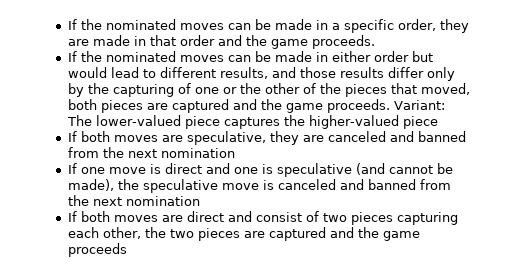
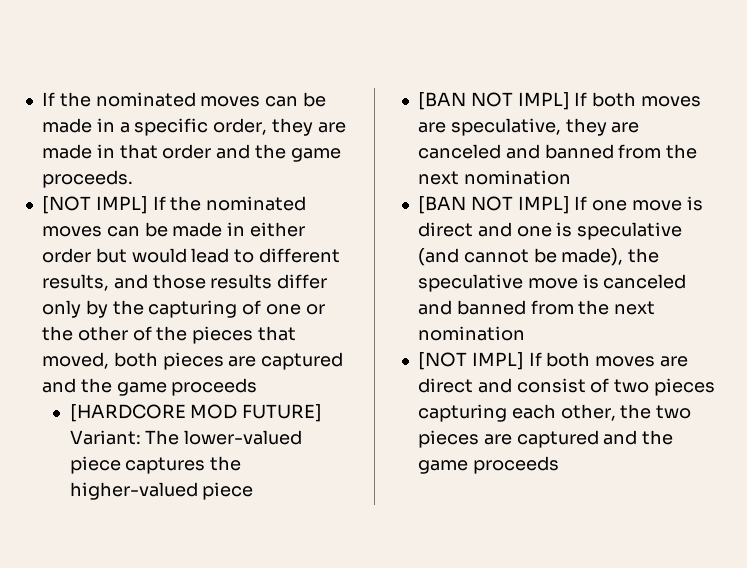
- If the nominated moves can be made in either order but would lead to different results, and those results differ only by the capturing of one or the other of the pieces that moved, both pieces are captured and the game proceeds. Variant: The lower-valued piece captures the higher-valued piece
+ [NOT IMPL] If the nominated moves can be made in either order but would lead to different results, and those results differ only by the capturing of one or the other of the pieces that moved, both pieces are captured and the game proceeds
+ [HARDCORE MOD FUTURE] Variant: The lower-valued piece captures the higher-valued piece
- If both moves are speculative, they are canceled and banned from the next nomination
+ [BAN NOT IMPL] If both moves are speculative, they are canceled and banned from the next nomination
- If one move is direct and one is speculative (and cannot be made), the speculative move is canceled and banned from the next nomination
+ [BAN NOT IMPL] If one move is direct and one is speculative (and cannot be made), the speculative move is canceled and banned from the next nomination
- If both moves are direct and consist of two pieces capturing each other, the two pieces are captured and the game proceeds
+ [NOT IMPL] If both moves are direct and consist of two pieces capturing each other, the two pieces are captured and the game proceeds

